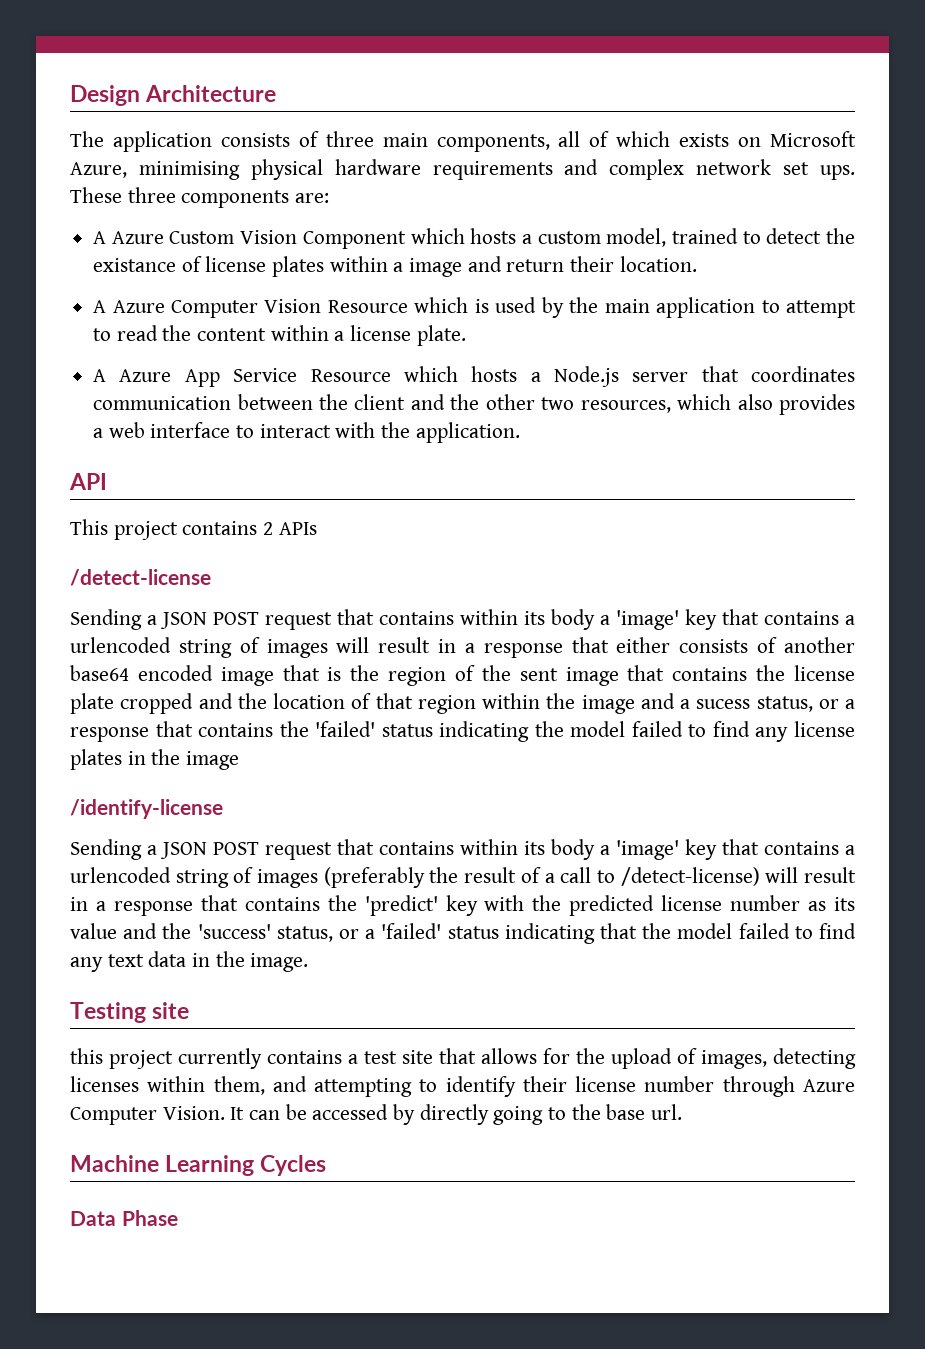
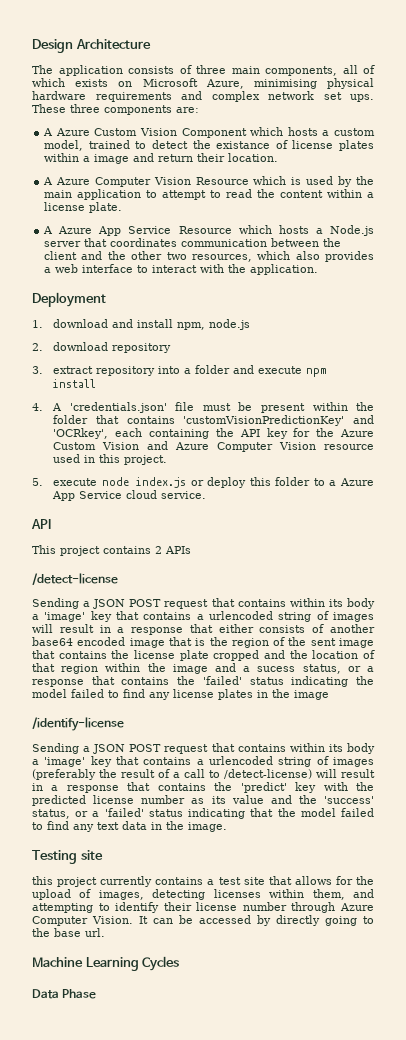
+ Deployment
+ 1. download and install npm, node.js
+ 2. download repository
+ 3. extract repository into a folder and execute npm install
+ 4. A 'credentials.json' file must be present within the folder that contains 'customVisionPredictionKey' and 'OCRkey', each containing the API key for the Azure Custom Vision and Azure Computer Vision resource used in this project.
+ 5. execute node index.js or deploy this folder to a Azure App Service cloud service.

